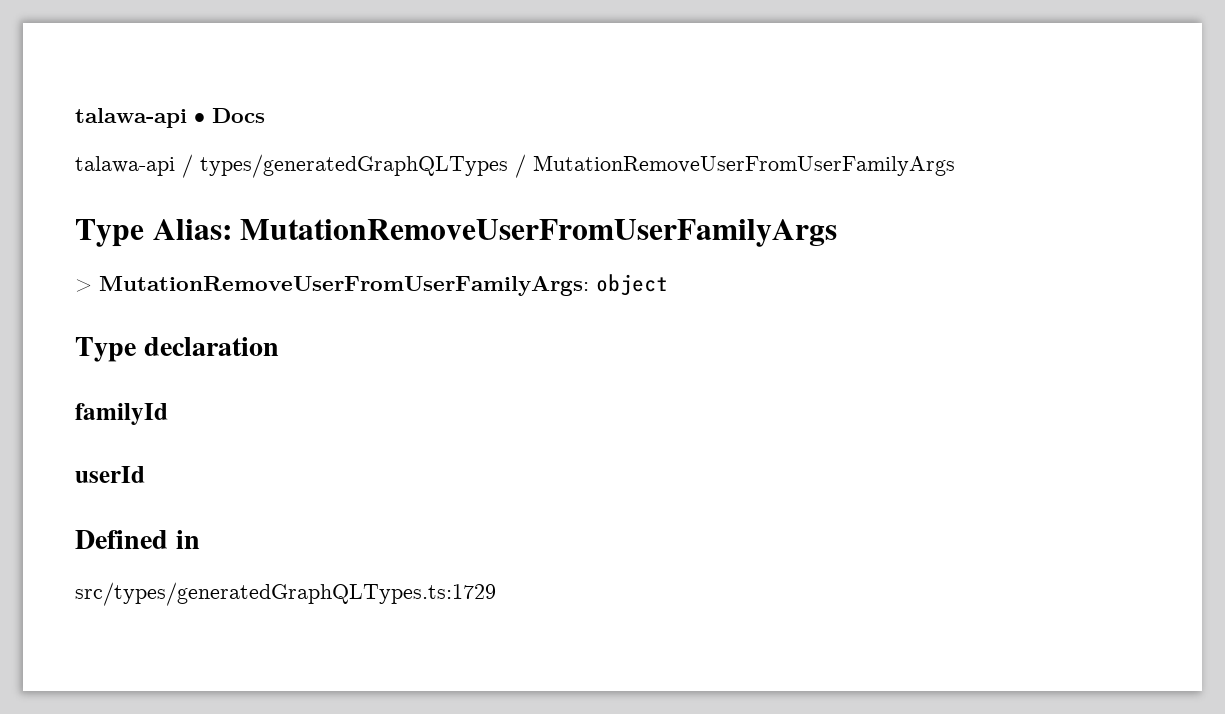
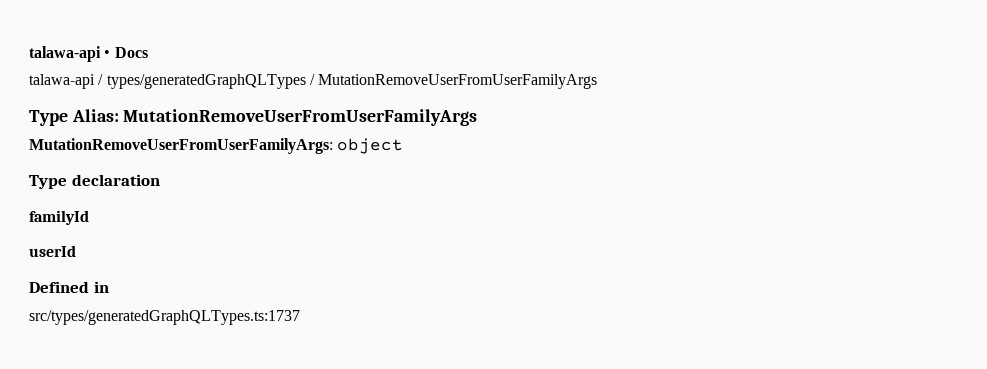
- > MutationRemoveUserFromUserFamilyArgs: object
+ MutationRemoveUserFromUserFamilyArgs: object
- src/types/generatedGraphQLTypes.ts:1729
+ src/types/generatedGraphQLTypes.ts:1737

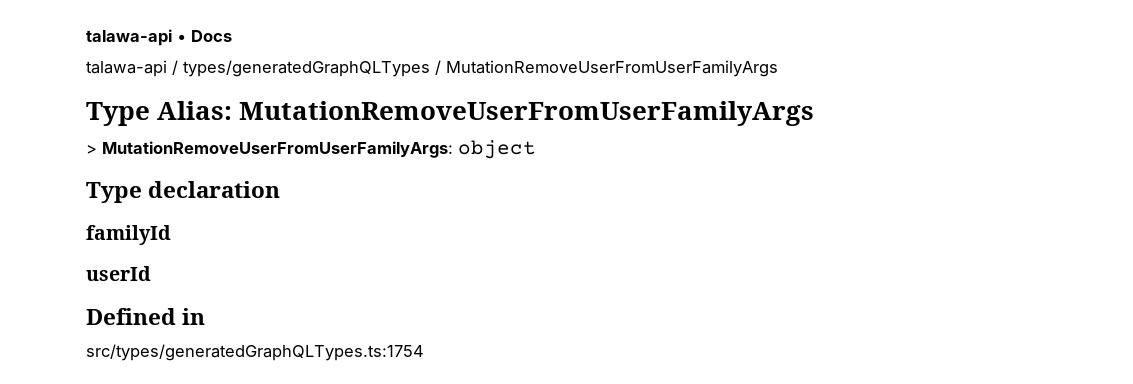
- MutationRemoveUserFromUserFamilyArgs: object
+ > MutationRemoveUserFromUserFamilyArgs: object
- src/types/generatedGraphQLTypes.ts:1737
+ src/types/generatedGraphQLTypes.ts:1754

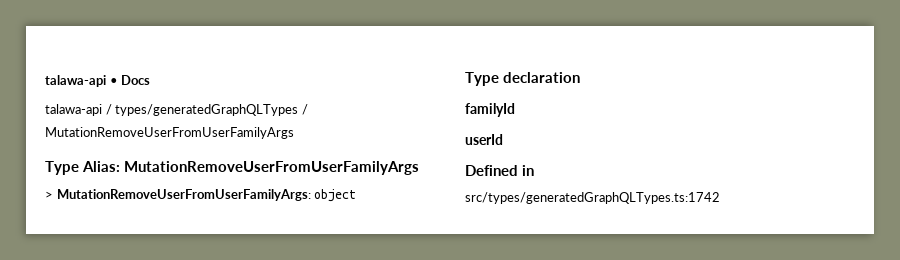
- src/types/generatedGraphQLTypes.ts:1754
+ src/types/generatedGraphQLTypes.ts:1742

